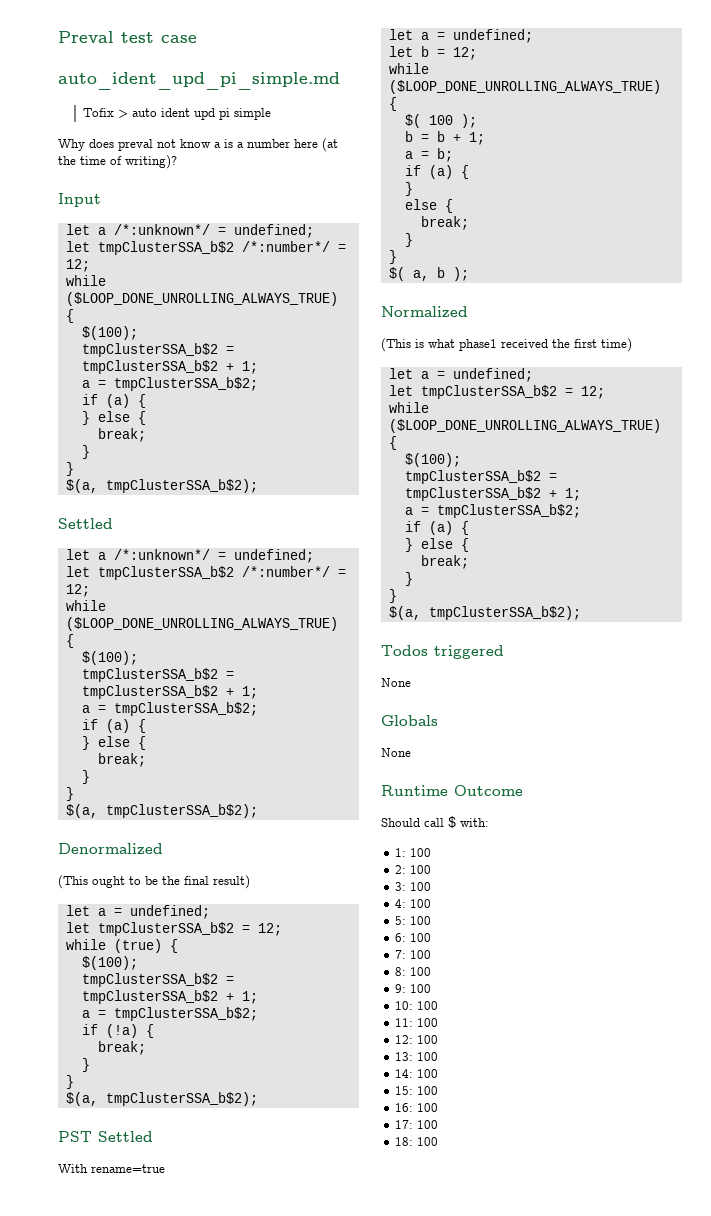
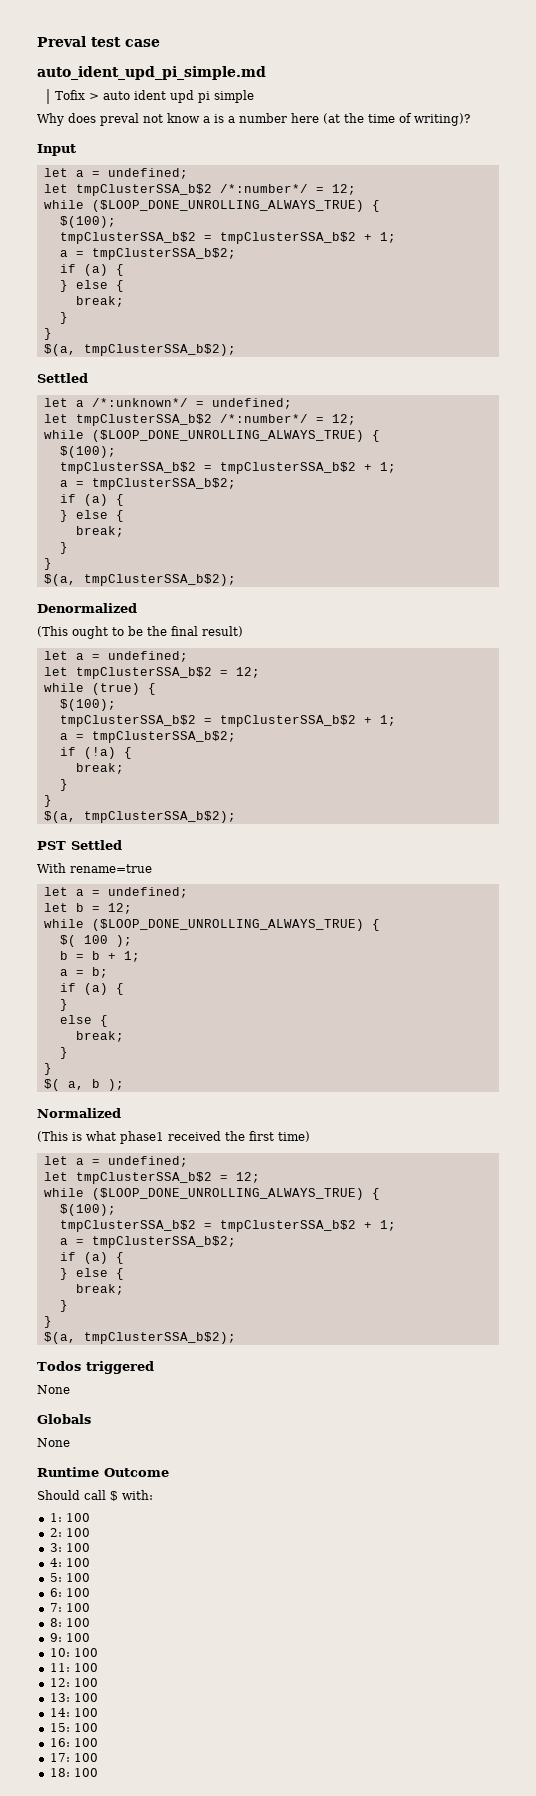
  Input
- let a /*:unknown*/ = undefined;
+ let a = undefined;

